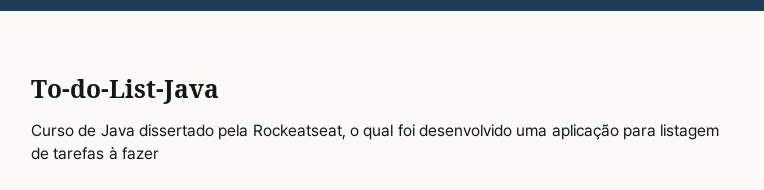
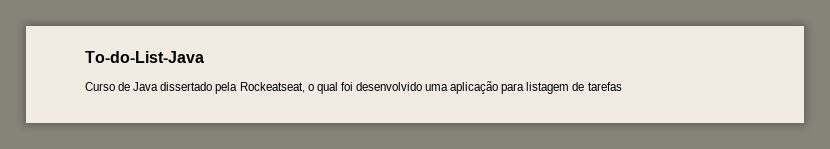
- Curso de Java dissertado pela Rockeatseat, o qual foi desenvolvido uma aplicação para listagem de tarefas à fazer
+ Curso de Java dissertado pela Rockeatseat, o qual foi desenvolvido uma aplicação para listagem de tarefas

